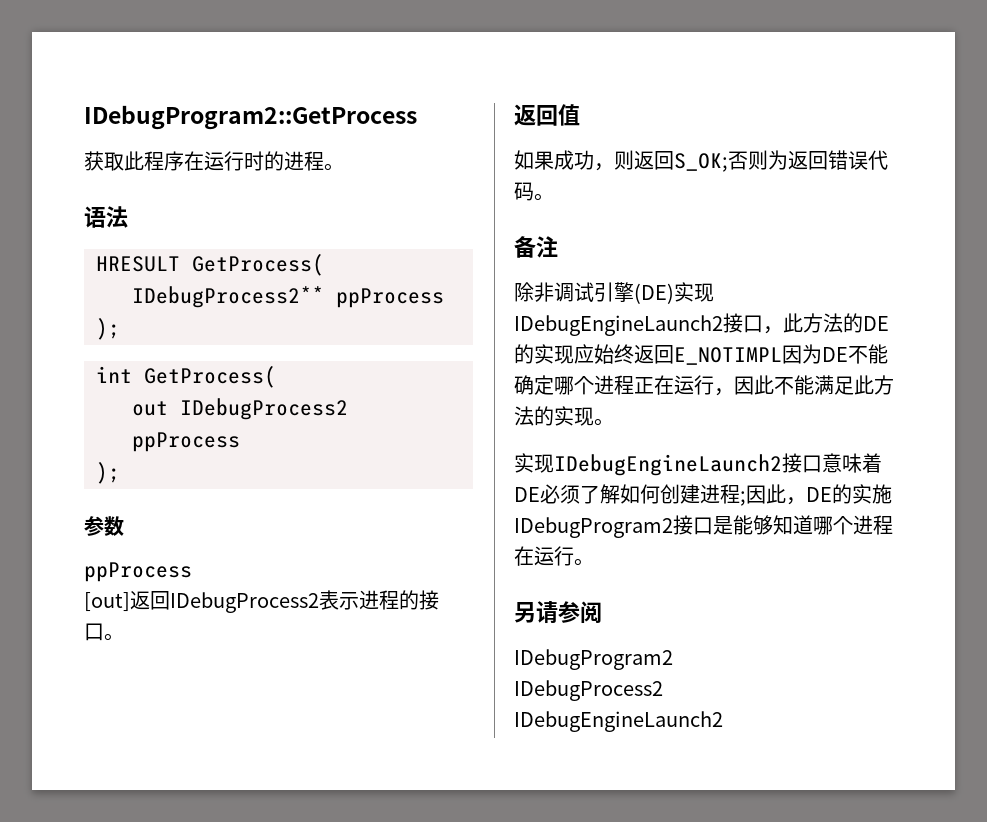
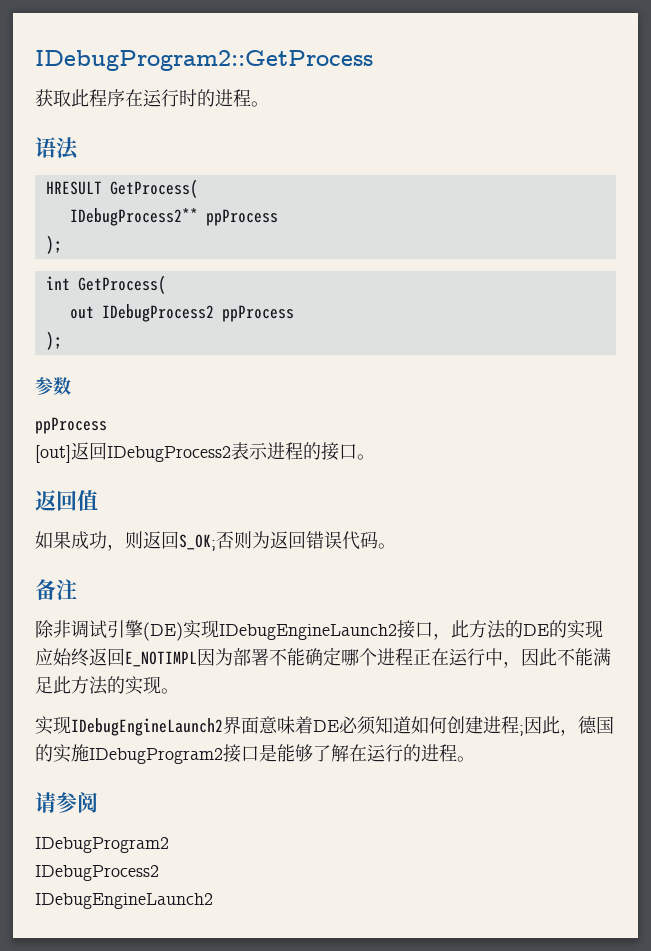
- 除非调试引擎(DE)实现IDebugEngineLaunch2接口，此方法的DE的实现应始终返回E_NOTIMPL因为DE不能确定哪个进程正在运行，因此不能满足此方法的实现。
+ 除非调试引擎(DE)实现IDebugEngineLaunch2接口，此方法的DE的实现应始终返回E_NOTIMPL因为部署不能确定哪个进程正在运行中，因此不能满足此方法的实现。
- 实现IDebugEngineLaunch2接口意味着DE必须了解如何创建进程;因此，DE的实施IDebugProgram2接口是能够知道哪个进程在运行。
- 另请参阅
+ 实现IDebugEngineLaunch2界面意味着DE必须知道如何创建进程;因此，德国的实施IDebugProgram2接口是能够了解在运行的进程。
+ 请参阅

